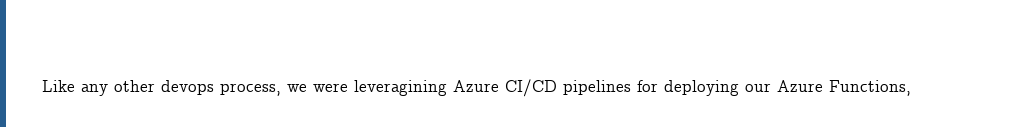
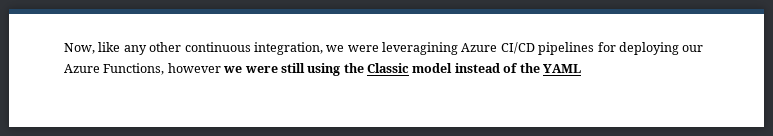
- Like any other devops process, we were leveragining Azure CI/CD pipelines for deploying our Azure Functions,
+ Now, like any other continuous integration, we were leveragining Azure CI/CD pipelines for deploying our Azure Functions, however we were still using the Classic model instead of the YAML

